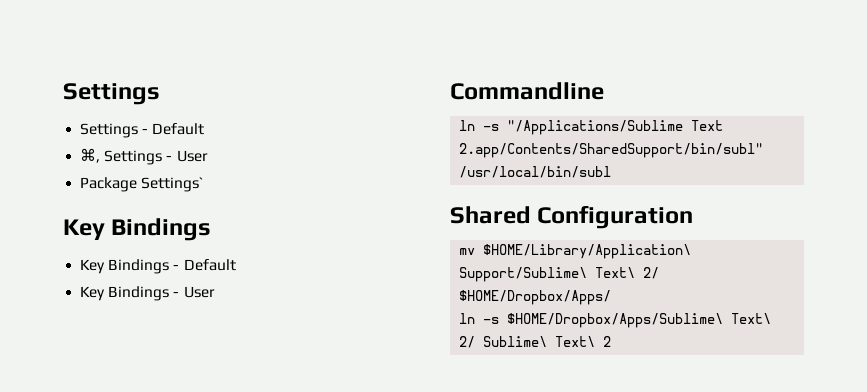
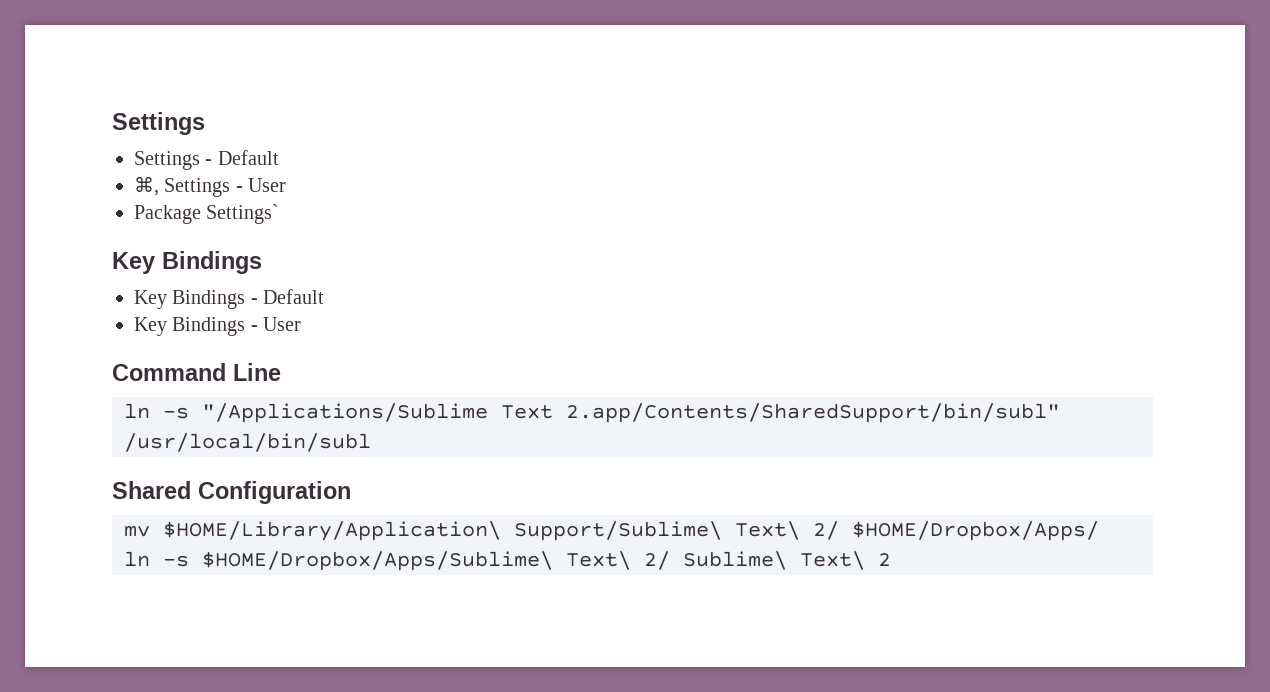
- Commandline
+ Command Line

